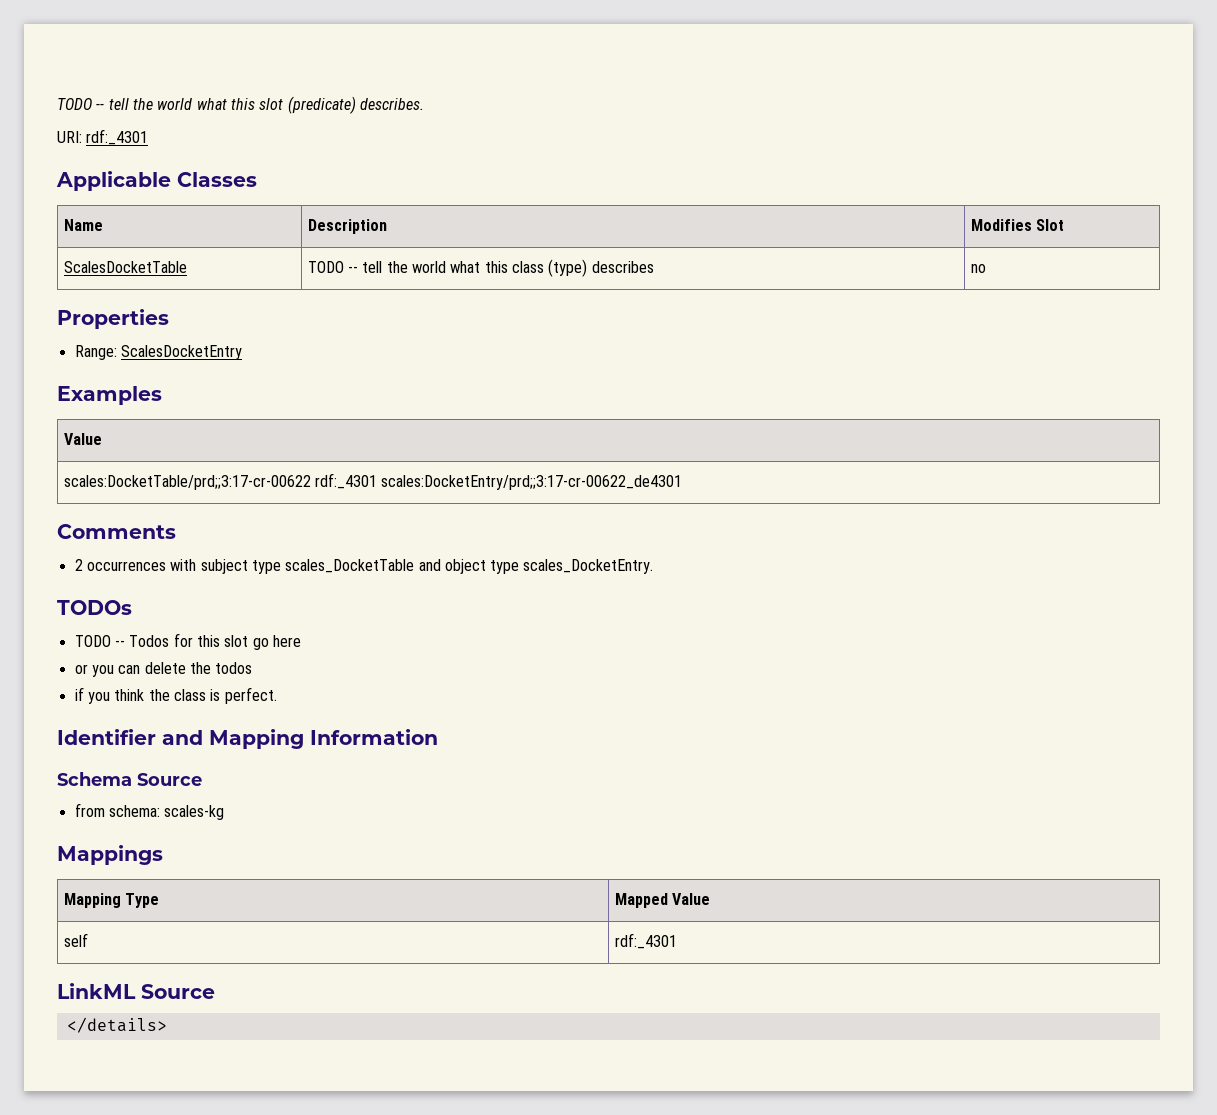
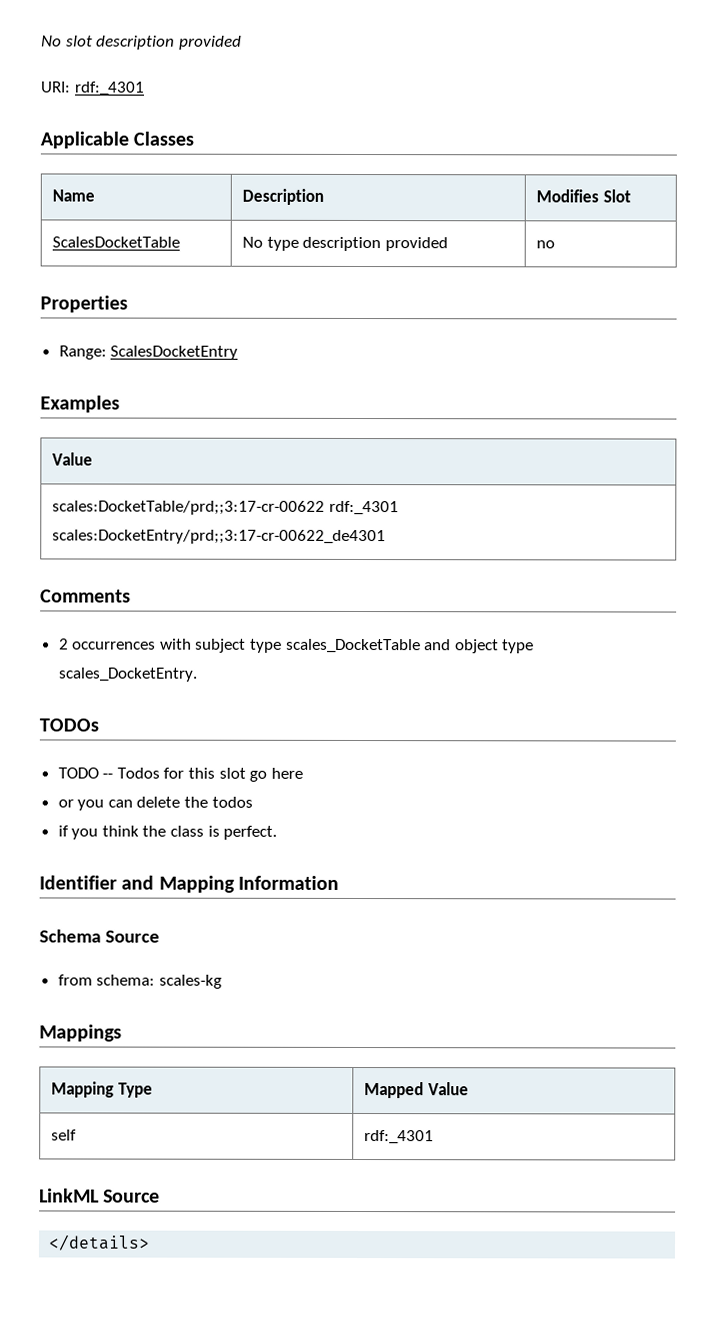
- TODO -- tell the world what this slot (predicate) describes.
+ No slot description provided
- ScalesDocketTable | TODO -- tell the world what this class (type) describes | no
+ ScalesDocketTable | No type description provided | no

